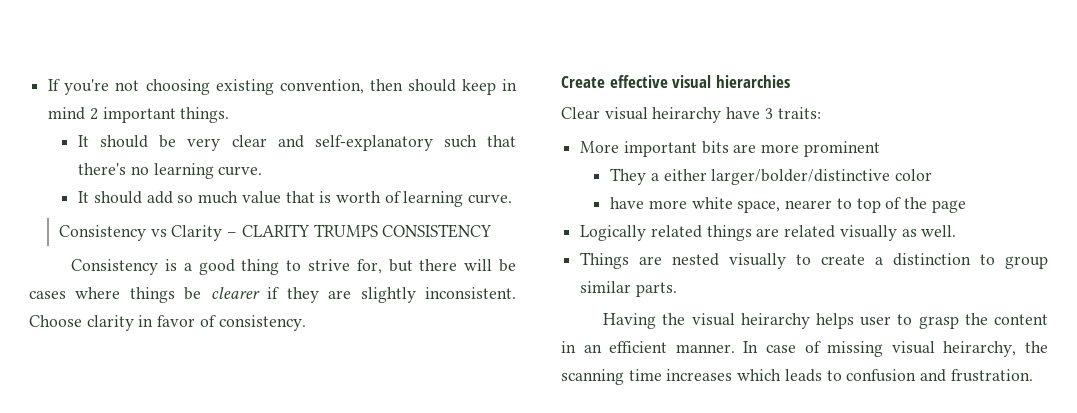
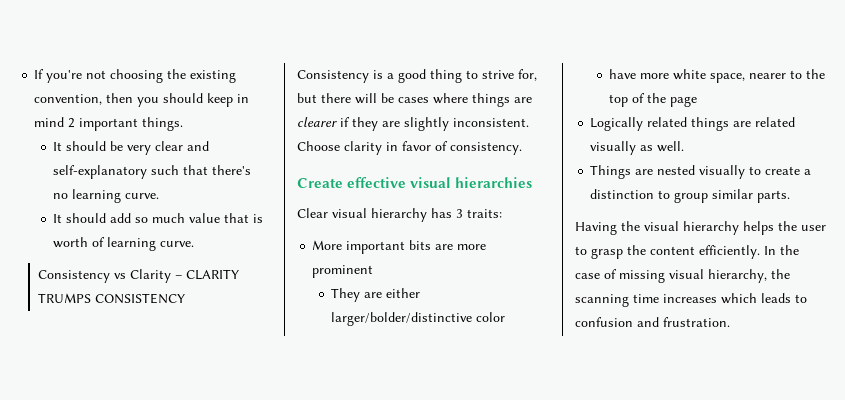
- If you're not choosing existing convention, then should keep in mind 2 important things.
+ If you're not choosing the existing convention, then you should keep in mind 2 important things.
- Consistency is a good thing to strive for, but there will be cases where things be clearer if they are slightly inconsistent.
+ Consistency is a good thing to strive for, but there will be cases where things are clearer if they are slightly inconsistent.
- Clear visual heirarchy have 3 traits:
+ Clear visual hierarchy has 3 traits:
- They a either larger/bolder/distinctive color
+ They are either larger/bolder/distinctive color
- have more white space, nearer to top of the page
+ have more white space, nearer to the top of the page
- Having the visual heirarchy helps user to grasp the content in an efficient manner. In case of missing visual heirarchy, the scanning time increases which leads to confusion and frustration.
+ Having the visual hierarchy helps the user to grasp the content efficiently. In the case of missing visual hierarchy, the scanning time increases which leads to confusion and frustration.

